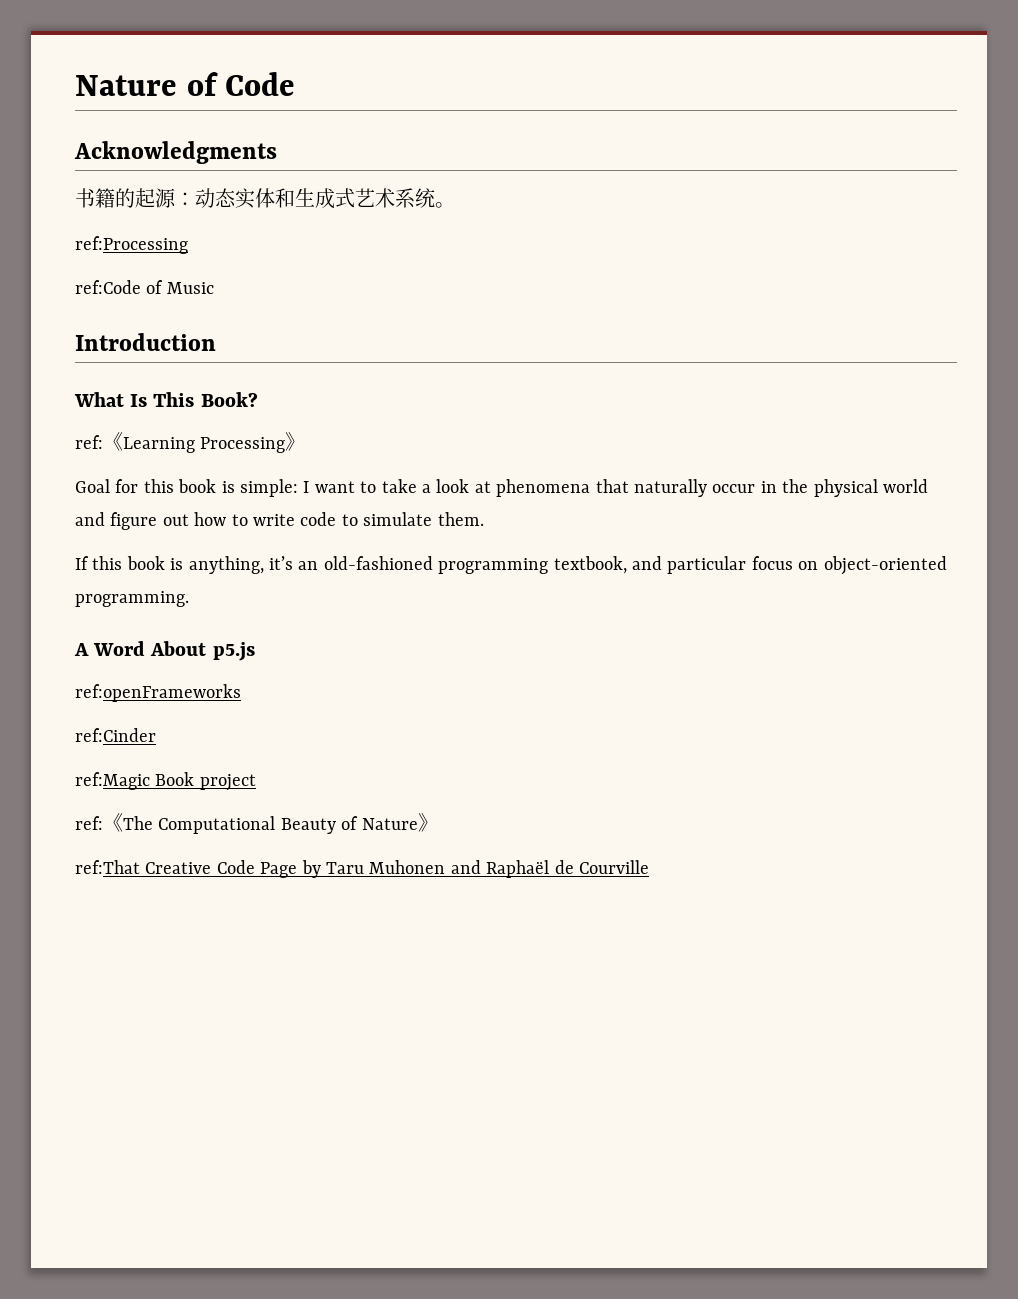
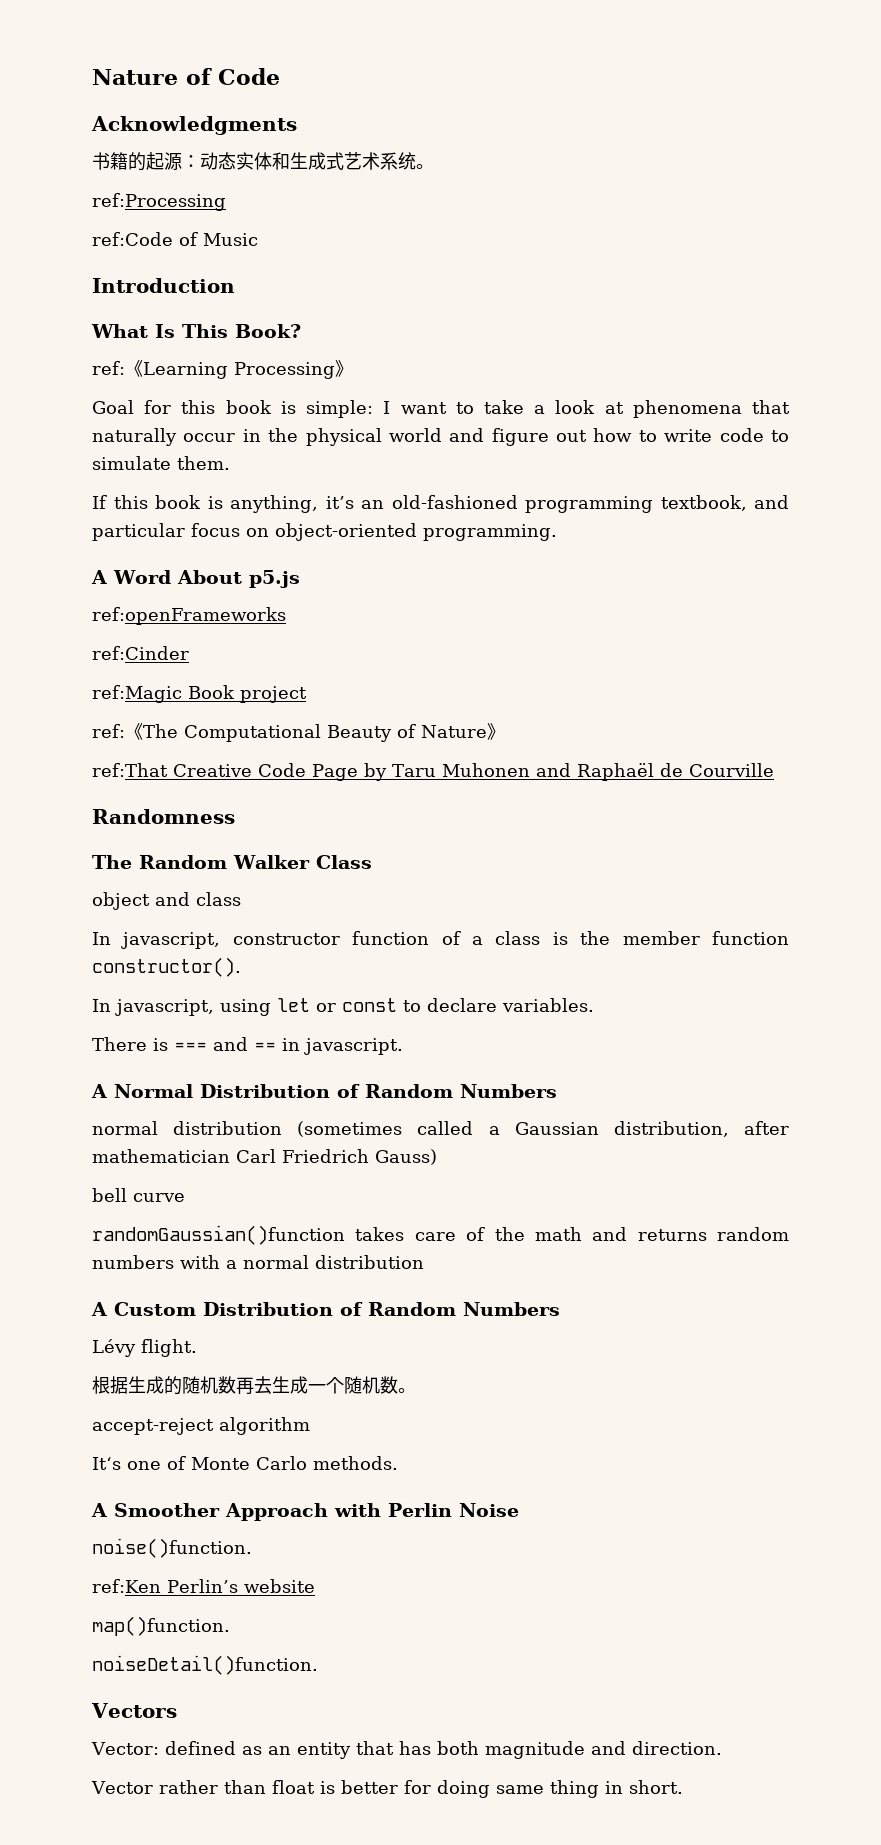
+ Randomness
+ The Random Walker Class
+ object and class
+ In javascript, constructor function of a class is the member function constructor().
+ In javascript, using let or const to declare variables.
+ There is === and == in javascript.
+ A Normal Distribution of Random Numbers
+ normal distribution (sometimes called a Gaussian distribution, after mathematician Carl Friedrich Gauss)
+ bell curve
+ randomGaussian()function takes care of the math and returns random numbers with a normal distribution
+ A Custom Distribution of Random Numbers
+ Lévy flight.
+ 根据生成的随机数再去生成一个随机数。
+ accept-reject algorithm
+ It‘s one of Monte Carlo methods.
+ A Smoother Approach with Perlin Noise
+ noise()function.
+ ref:Ken Perlin’s website
+ map()function.
+ noiseDetail()function.
+ Vectors
+ Vector: defined as an entity that has both magnitude and direction.
+ Vector rather than float is better for doing same thing in short.

